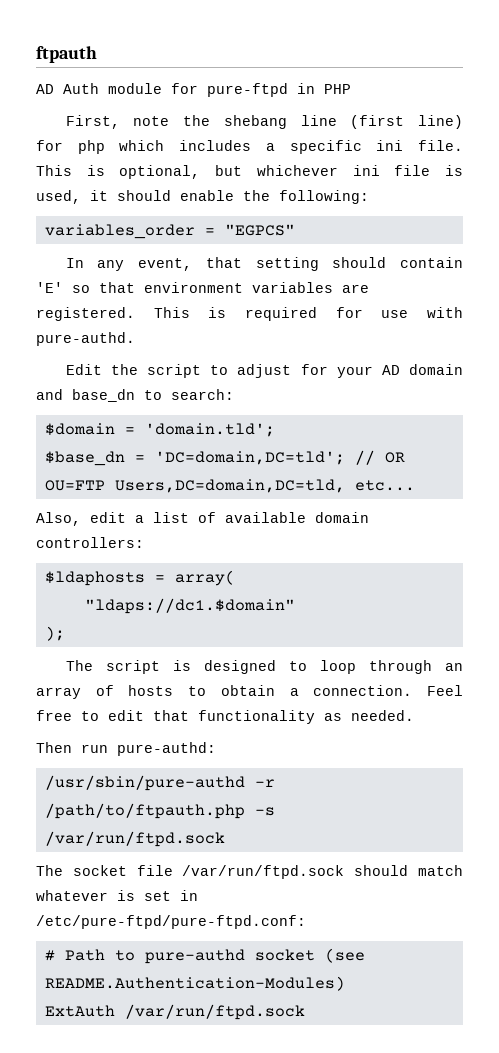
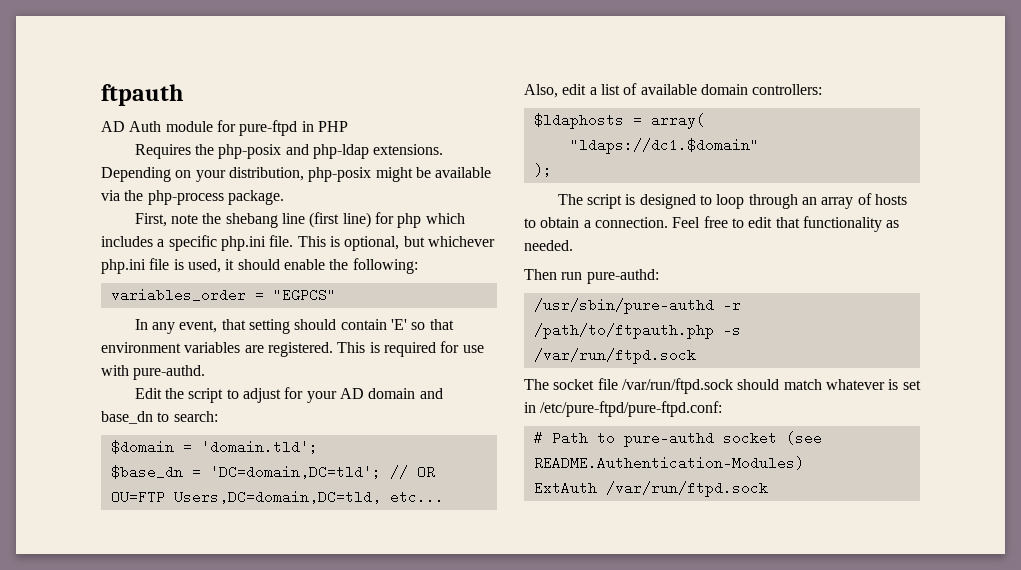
+ Requires the php-posix and php-ldap extensions. Depending on your distribution, php-posix might be available via the php-process package.
- First, note the shebang line (first line) for php which includes a specific ini file.
+ First, note the shebang line (first line) for php which includes a specific php.ini file.
- This is optional, but whichever ini file is used, it should enable the following:
+ This is optional, but whichever php.ini file is used, it should enable the following:

